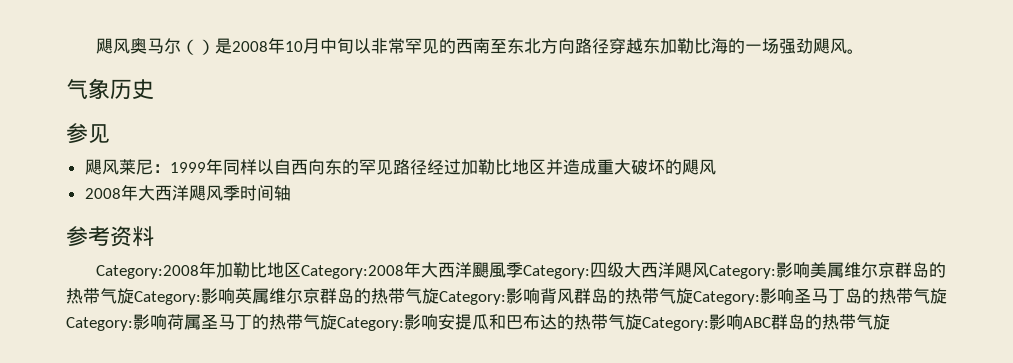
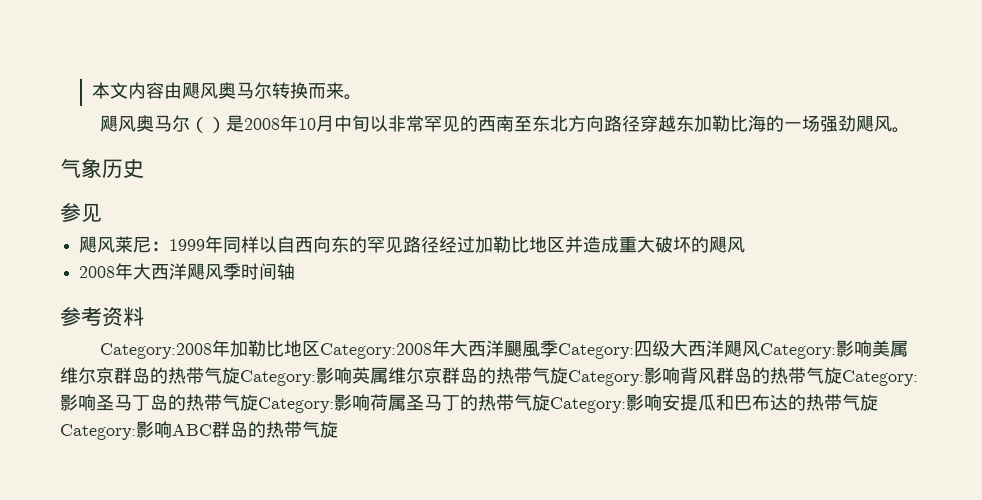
+ 本文内容由飓风奥马尔转换而来。

